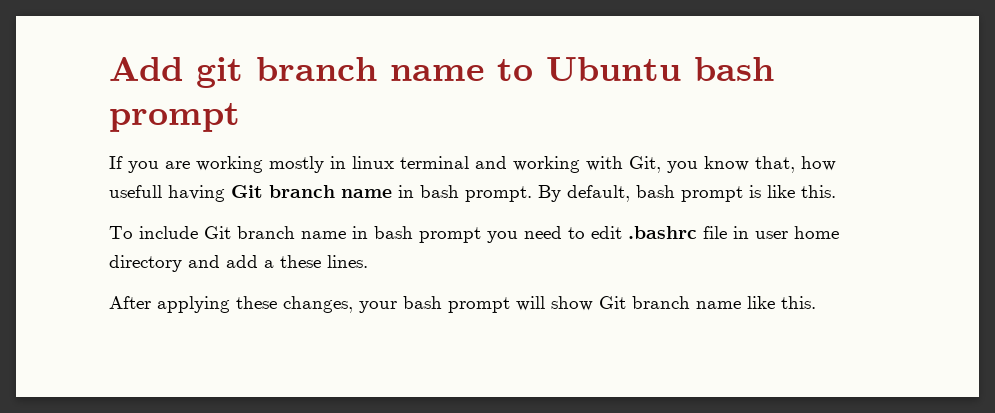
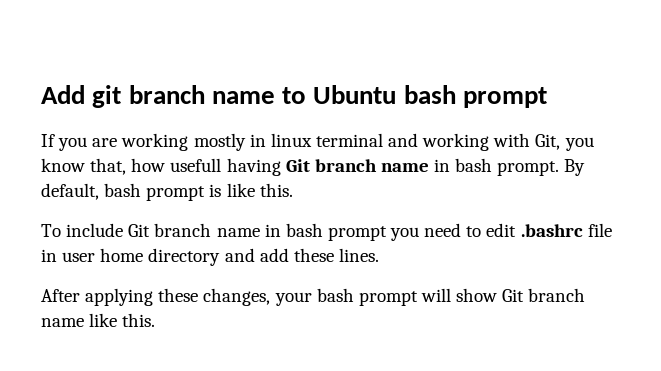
- To include Git branch name in bash prompt you need to edit .bashrc file in user home directory and add a these lines.
+ To include Git branch name in bash prompt you need to edit .bashrc file in user home directory and add these lines.

